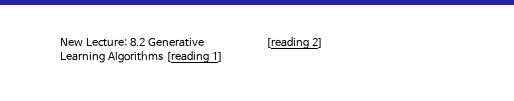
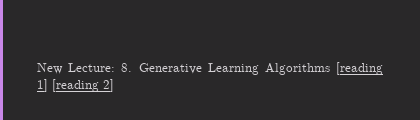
- New Lecture: 8.2 Generative Learning Algorithms [reading 1] [reading 2]
+ New Lecture: 8. Generative Learning Algorithms [reading 1] [reading 2]

